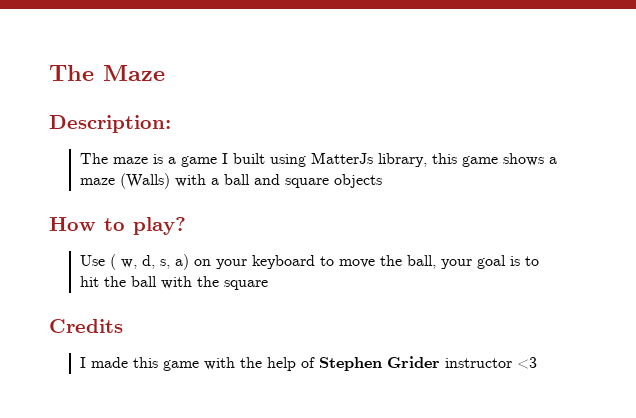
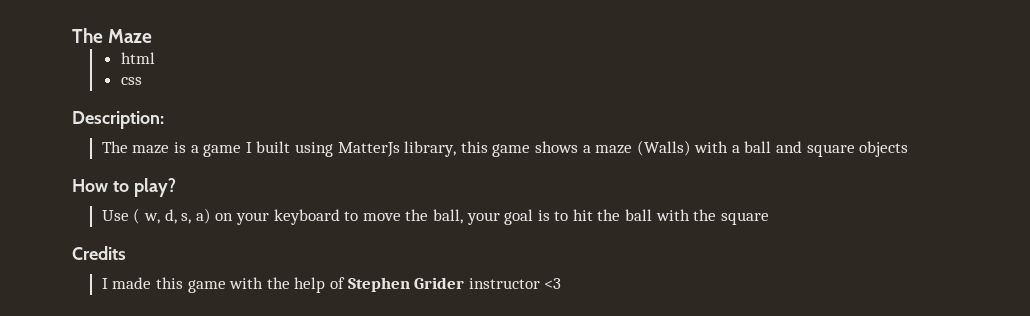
+ html
+ css

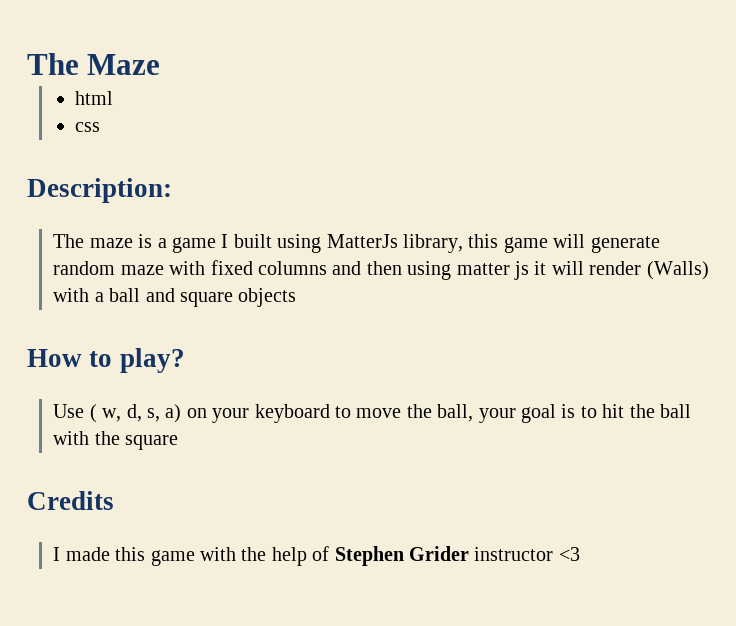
- The maze is a game I built using MatterJs library, this game shows a maze (Walls) with a ball and square objects
+ The maze is a game I built using MatterJs library, this game will generate random maze with fixed columns and then using matter js it will render (Walls) with a ball and square objects

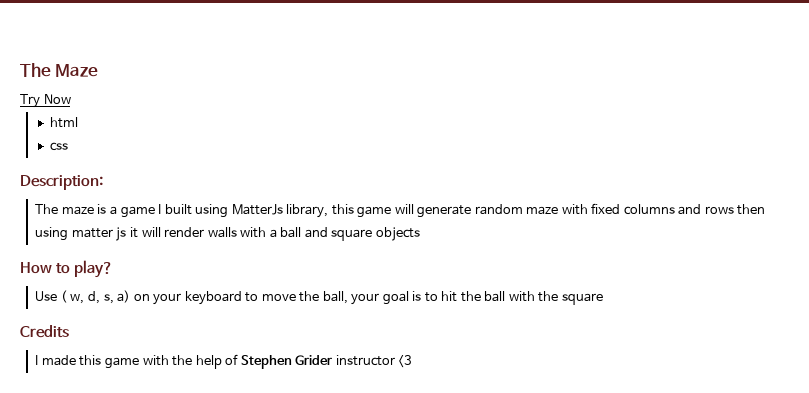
+ Try Now
- The maze is a game I built using MatterJs library, this game will generate random maze with fixed columns and then using matter js it will render (Walls) with a ball and square objects
+ The maze is a game I built using MatterJs library, this game will generate random maze with fixed columns and rows then using matter js it will render walls with a ball and square objects

